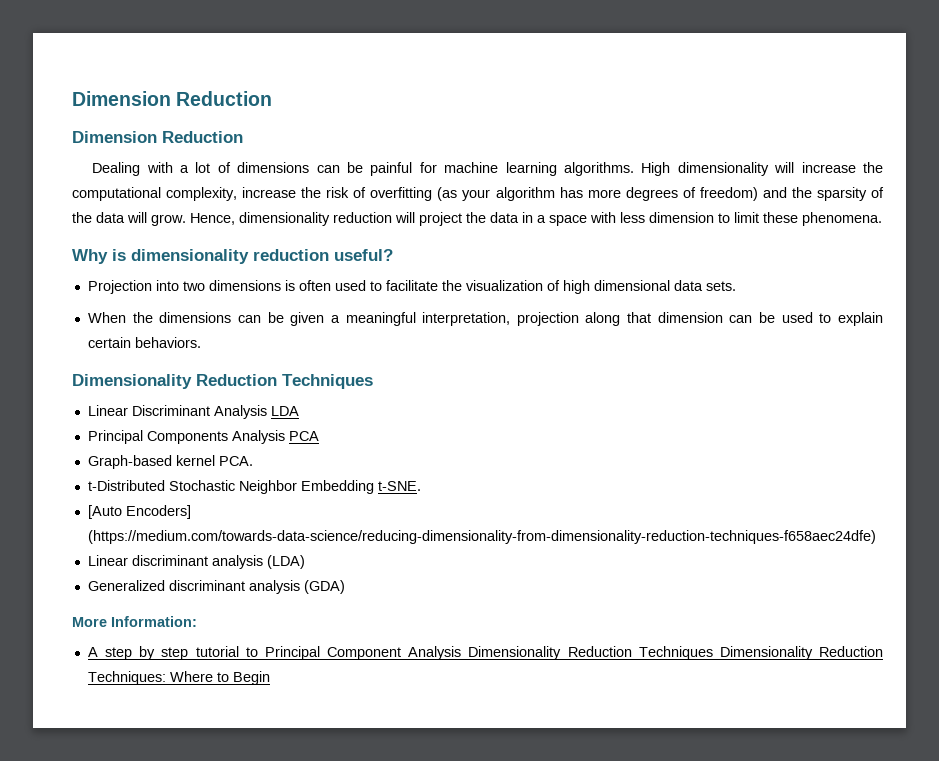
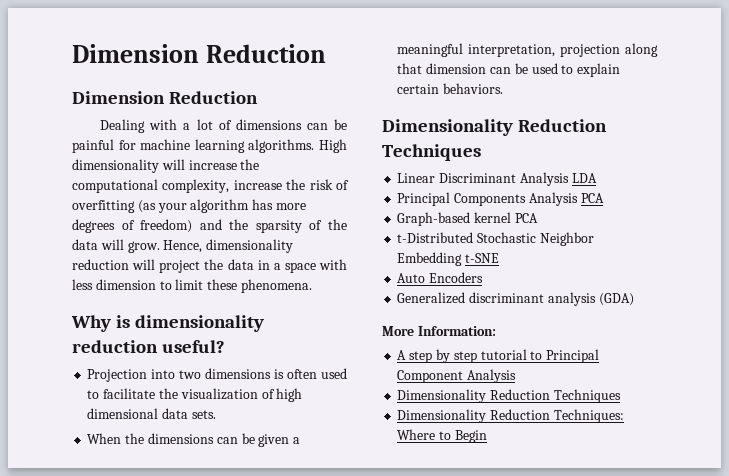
- Graph-based kernel PCA.
+ Graph-based kernel PCA
- t-Distributed Stochastic Neighbor Embedding t-SNE.
- [Auto Encoders] (https://medium.com/towards-data-science/reducing-dimensionality-from-dimensionality-reduction-techniques-f658aec24dfe)
- Linear discriminant analysis (LDA)
+ t-Distributed Stochastic Neighbor Embedding t-SNE
+ Auto Encoders
- A step by step tutorial to Principal Component Analysis Dimensionality Reduction Techniques Dimensionality Reduction Techniques: Where to Begin
+ A step by step tutorial to Principal Component Analysis
+ Dimensionality Reduction Techniques
+ Dimensionality Reduction Techniques: Where to Begin

